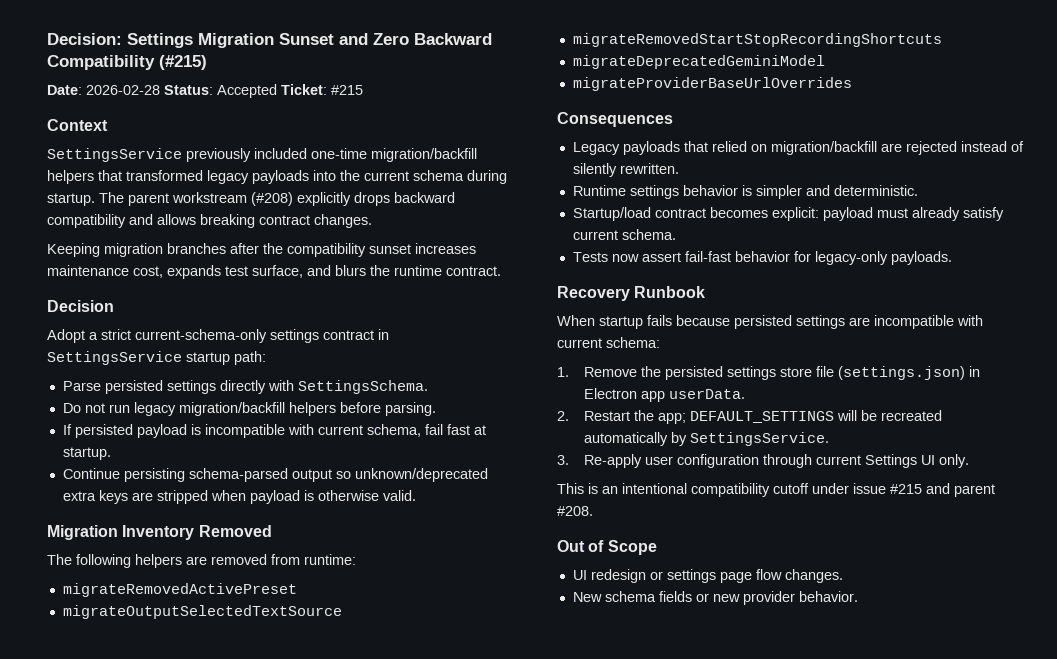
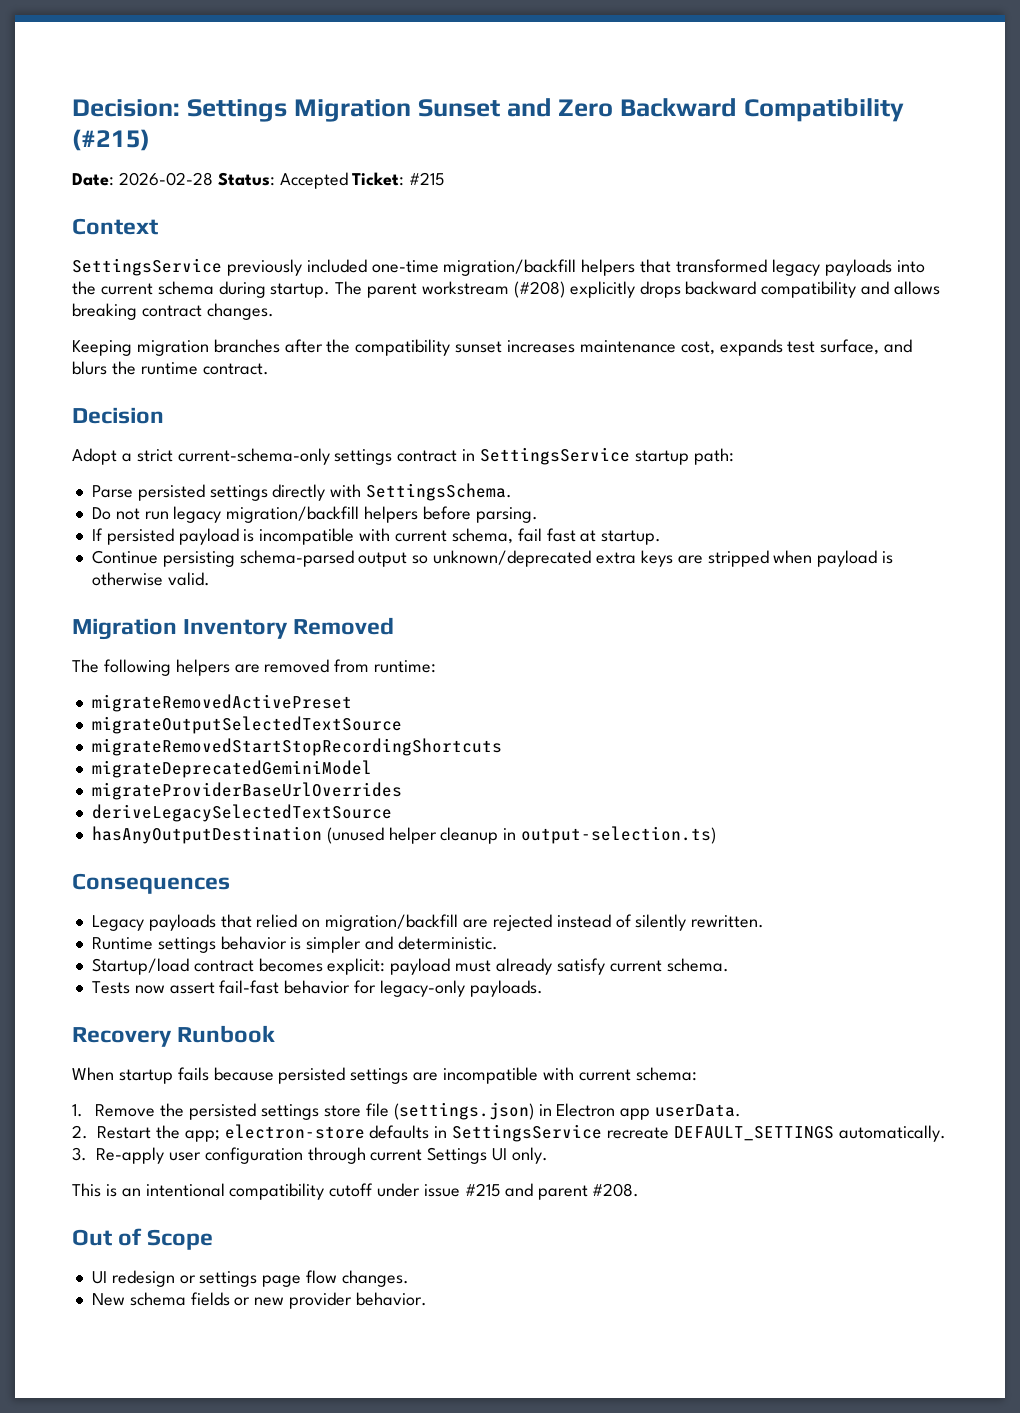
+ deriveLegacySelectedTextSource
+ hasAnyOutputDestination (unused helper cleanup in output-selection.ts)
- 2. Restart the app; DEFAULT_SETTINGS will be recreated automatically by SettingsService.
+ 2. Restart the app; electron-store defaults in SettingsService recreate DEFAULT_SETTINGS automatically.

